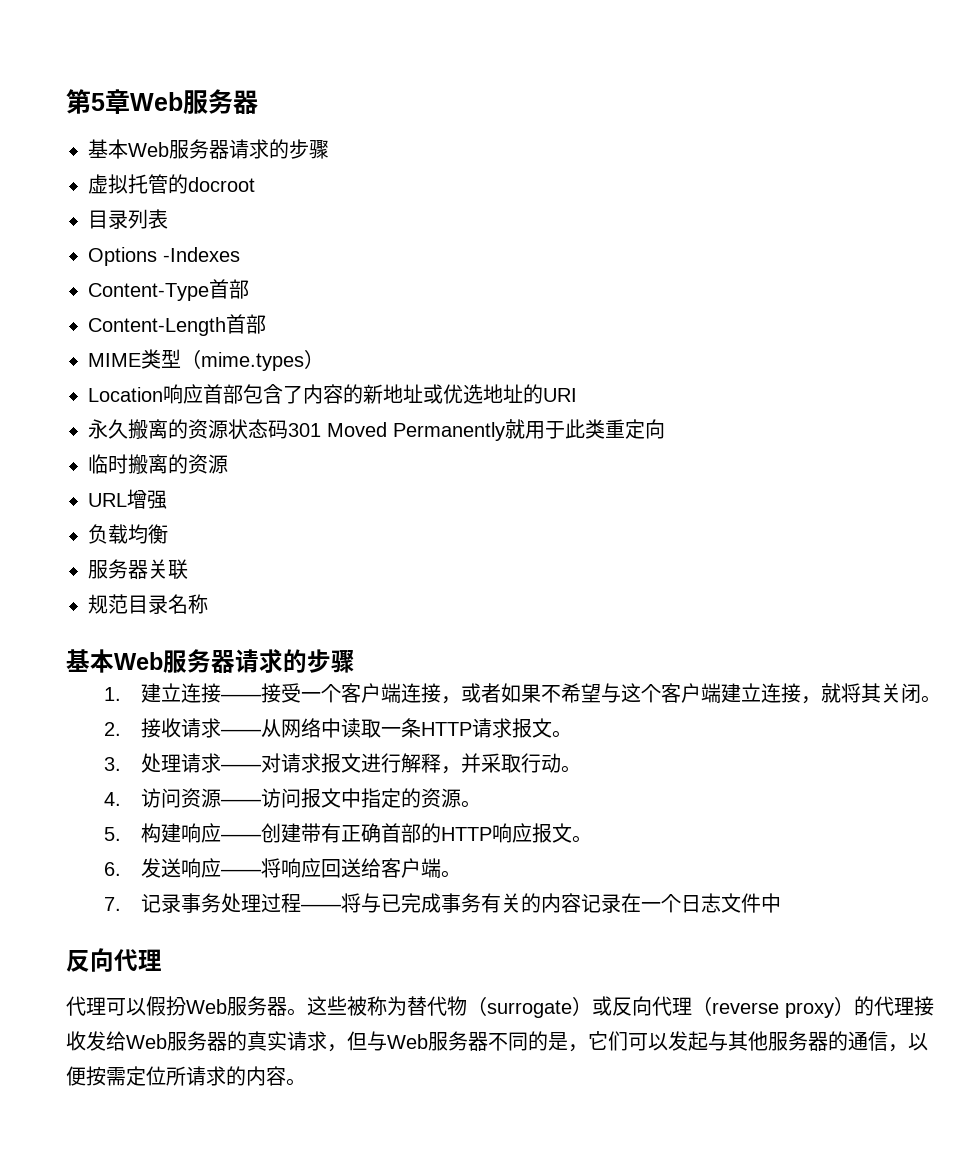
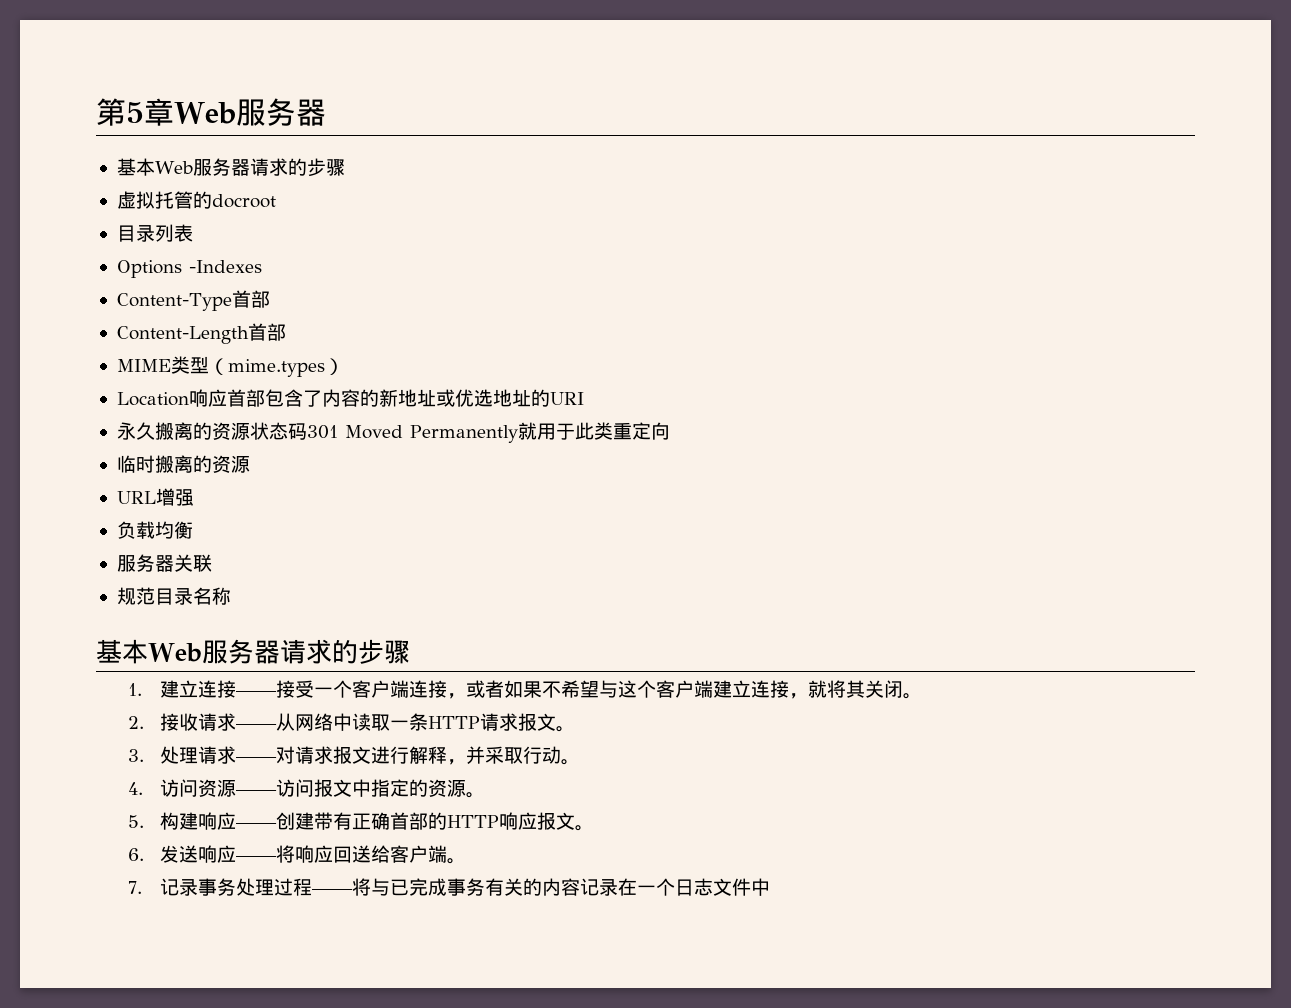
  7.记录事务处理过程——将与已完成事务有关的内容记录在一个日志文件中
- 反向代理
- 代理可以假扮Web服务器。这些被称为替代物（surrogate）或反向代理（reverse proxy）的代理接收发给Web服务器的真实请求，但与Web服务器不同的是，它们可以发起与其他服务器的通信，以便按需定位所请求的内容。

